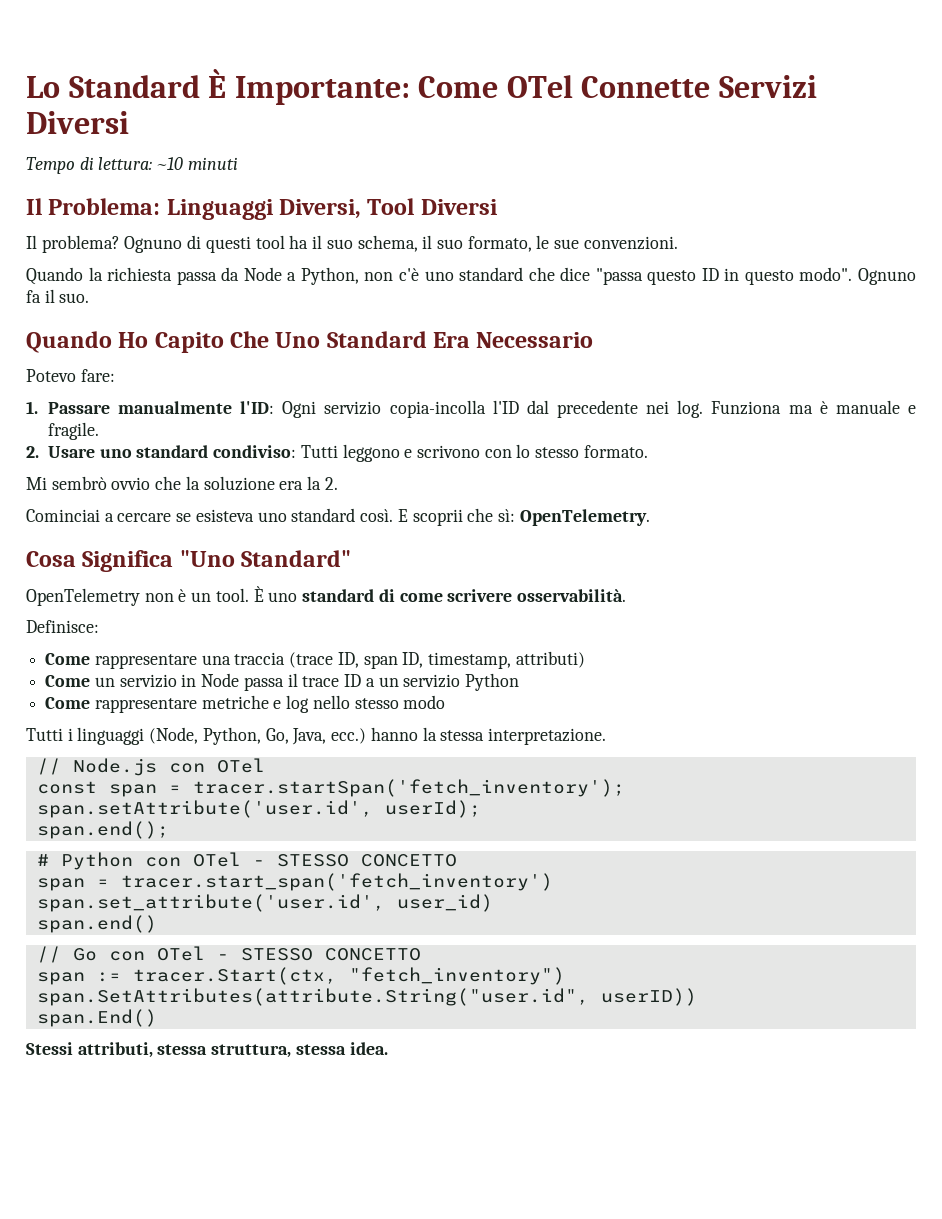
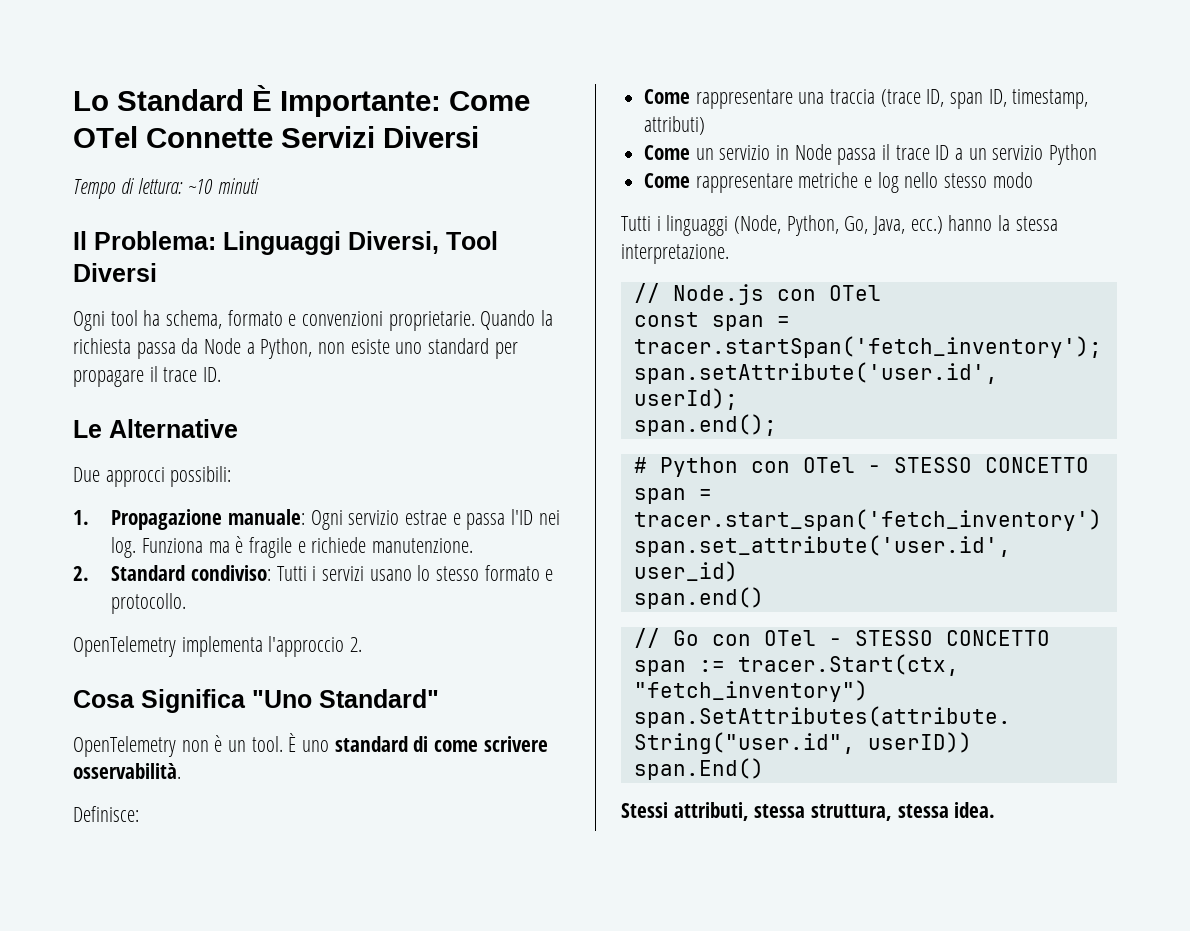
- Il problema? Ognuno di questi tool ha il suo schema, il suo formato, le sue convenzioni.
- Quando la richiesta passa da Node a Python, non c'è uno standard che dice "passa questo ID in questo modo". Ognuno fa il suo.
- Quando Ho Capito Che Uno Standard Era Necessario
- Potevo fare:
- 1. Passare manualmente l'ID: Ogni servizio copia-incolla l'ID dal precedente nei log.
+ Ogni tool ha schema, formato e convenzioni proprietarie. Quando la richiesta passa da Node a Python, non esiste uno standard per propagare il trace ID.
+ Le Alternative
+ Due approcci possibili:
+ 1. Propagazione manuale: Ogni servizio estrae e passa l'ID nei log.
- Funziona ma è manuale e fragile.
- 2. Usare uno standard condiviso: Tutti leggono e scrivono con lo stesso formato.
- Mi sembrò ovvio che la soluzione era la 2.
- Cominciai a cercare se esisteva uno standard così. E scoprii che sì: OpenTelemetry.
+ Funziona ma è fragile e richiede manutenzione.
+ 2. Standard condiviso: Tutti i servizi usano lo stesso formato e protocollo.
+ OpenTelemetry implementa l'approccio 2.

